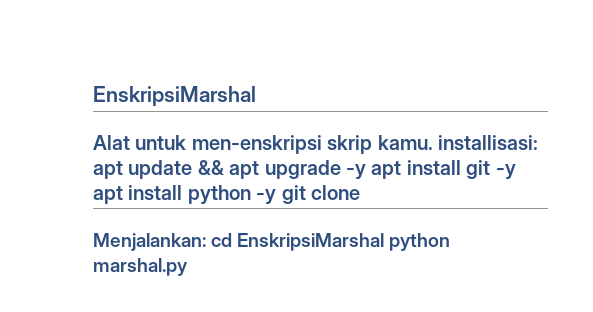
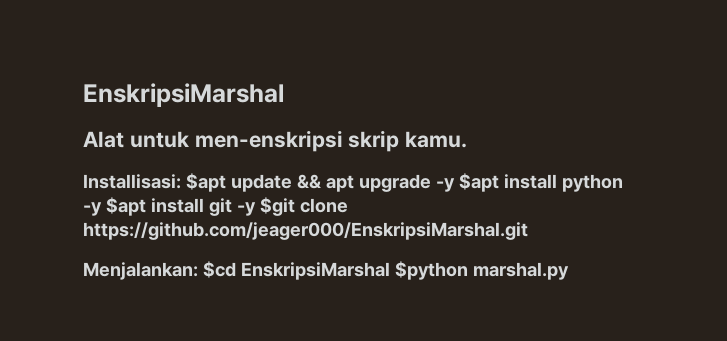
- Alat untuk men-enskripsi skrip kamu. installisasi: apt update && apt upgrade -y apt install git -y apt install python -y git clone
+ Alat untuk men-enskripsi skrip kamu.
+ Installisasi: $apt update && apt upgrade -y $apt install python -y $apt install git -y $git clone https://github.com/jeager000/EnskripsiMarshal.git
- Menjalankan: cd EnskripsiMarshal python marshal.py
+ Menjalankan: $cd EnskripsiMarshal $python marshal.py

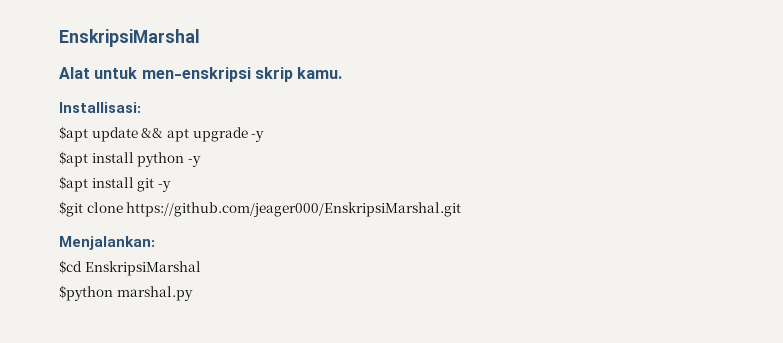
- Installisasi: $apt update && apt upgrade -y $apt install python -y $apt install git -y $git clone https://github.com/jeager000/EnskripsiMarshal.git
+ Installisasi:
+ $apt update && apt upgrade -y
+ $apt install python -y
+ $apt install git -y
+ $git clone https://github.com/jeager000/EnskripsiMarshal.git
- Menjalankan: $cd EnskripsiMarshal $python marshal.py
+ Menjalankan:
+ $cd EnskripsiMarshal
+ $python marshal.py

